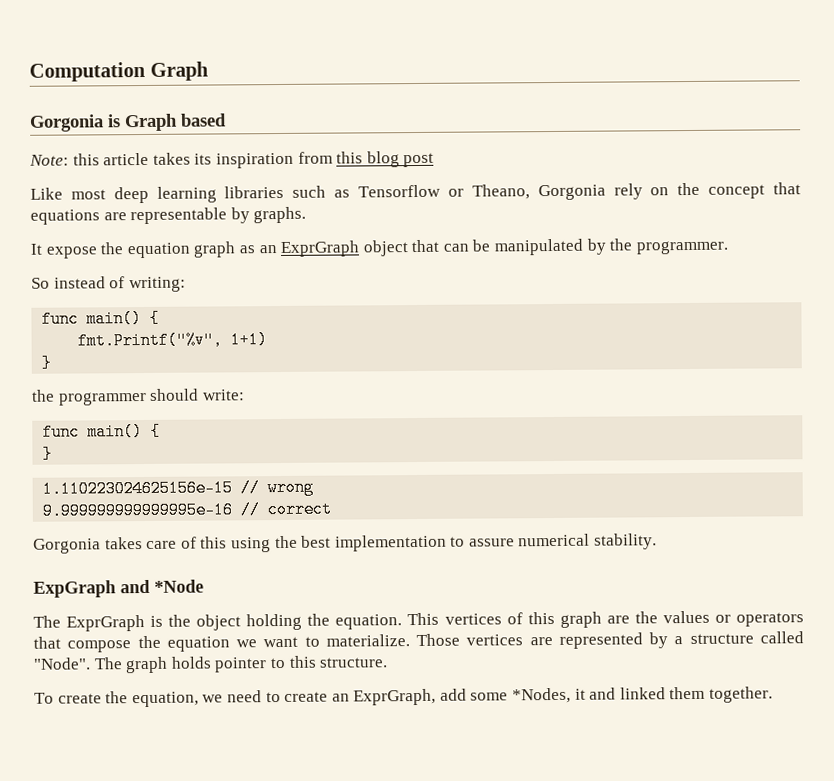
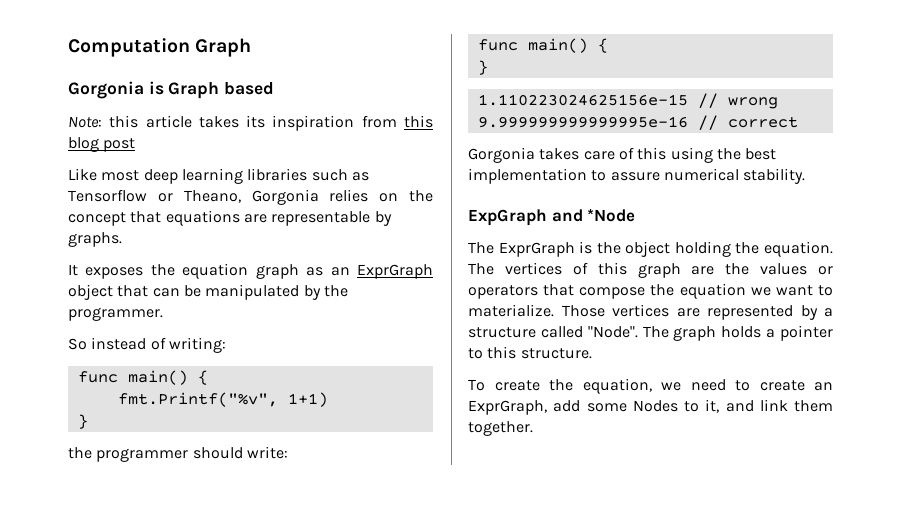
- Like most deep learning libraries such as Tensorflow or Theano, Gorgonia rely on the concept that equations are representable by graphs.
+ Like most deep learning libraries such as Tensorflow or Theano, Gorgonia relies on the concept that equations are representable by graphs.
- It expose the equation graph as an ExprGraph object that can be manipulated by the programmer.
+ It exposes the equation graph as an ExprGraph object that can be manipulated by the programmer.
- This vertices of this graph are the values or operators that compose the equation we want to materialize.
+ The vertices of this graph are the values or operators that compose the equation we want to materialize.
- The graph holds pointer to this structure.
+ The graph holds a pointer to this structure.
- To create the equation, we need to create an ExprGraph, add some *Nodes, it and linked them together.
+ To create the equation, we need to create an ExprGraph, add some Nodes to it, and link them together.

